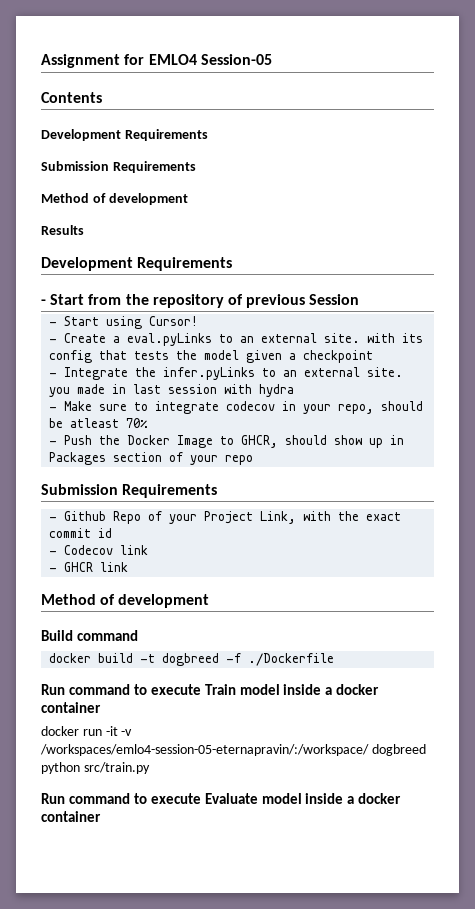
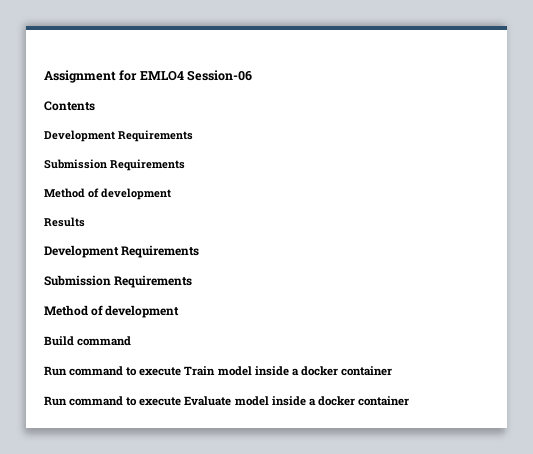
- Assignment for EMLO4 Session-05
+ Assignment for EMLO4 Session-06
  Results
  Development Requirements
- - Start from the repository of previous Session
- - Start using Cursor!
- - Create a eval.pyLinks to an external site. with its config that tests the model given a checkpoint
- - Integrate the infer.pyLinks to an external site. you made in last session with hydra
- - Make sure to integrate codecov in your repo, should be atleast 70%
- - Push the Docker Image to GHCR, should show up in Packages section of your repo
  Submission Requirements
- - Github Repo of your Project Link, with the exact commit id
- - Codecov link
- - GHCR link
- docker build -t dogbreed -f ./Dockerfile
- docker run -it -v /workspaces/emlo4-session-05-eternapravin/:/workspace/ dogbreed python src/train.py

